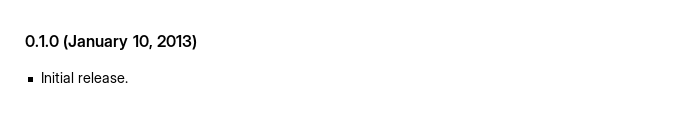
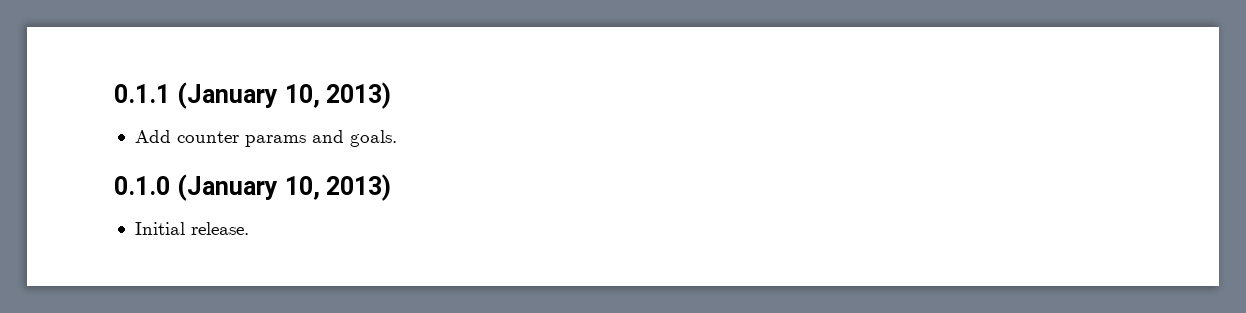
+ 0.1.1 (January 10, 2013)
+ Add counter params and goals.

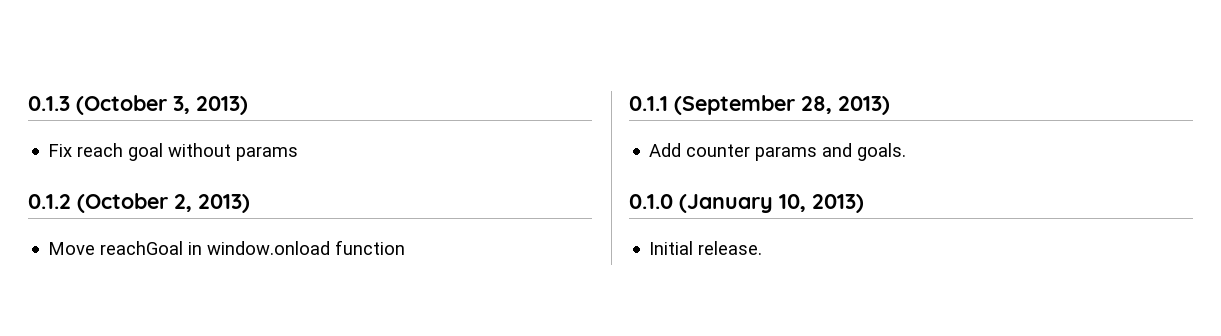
- 0.1.1 (January 10, 2013)
+ 0.1.3 (October 3, 2013)
+ Fix reach goal without params
+ 0.1.2 (October 2, 2013)
+ Move reachGoal in window.onload function
+ 0.1.1 (September 28, 2013)

